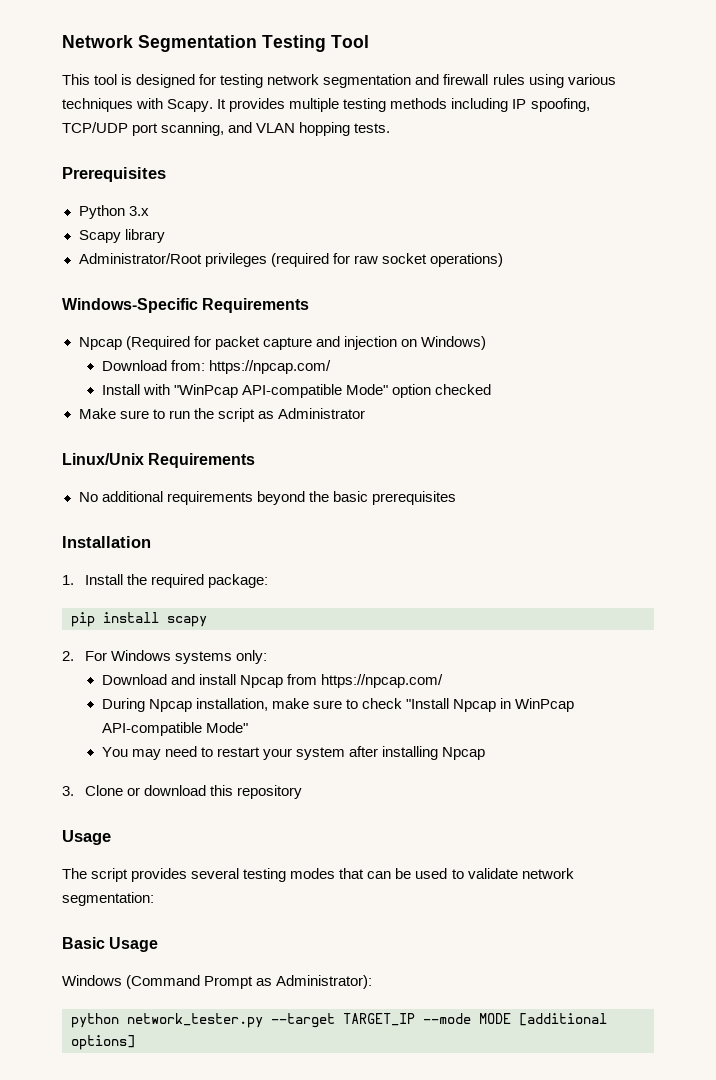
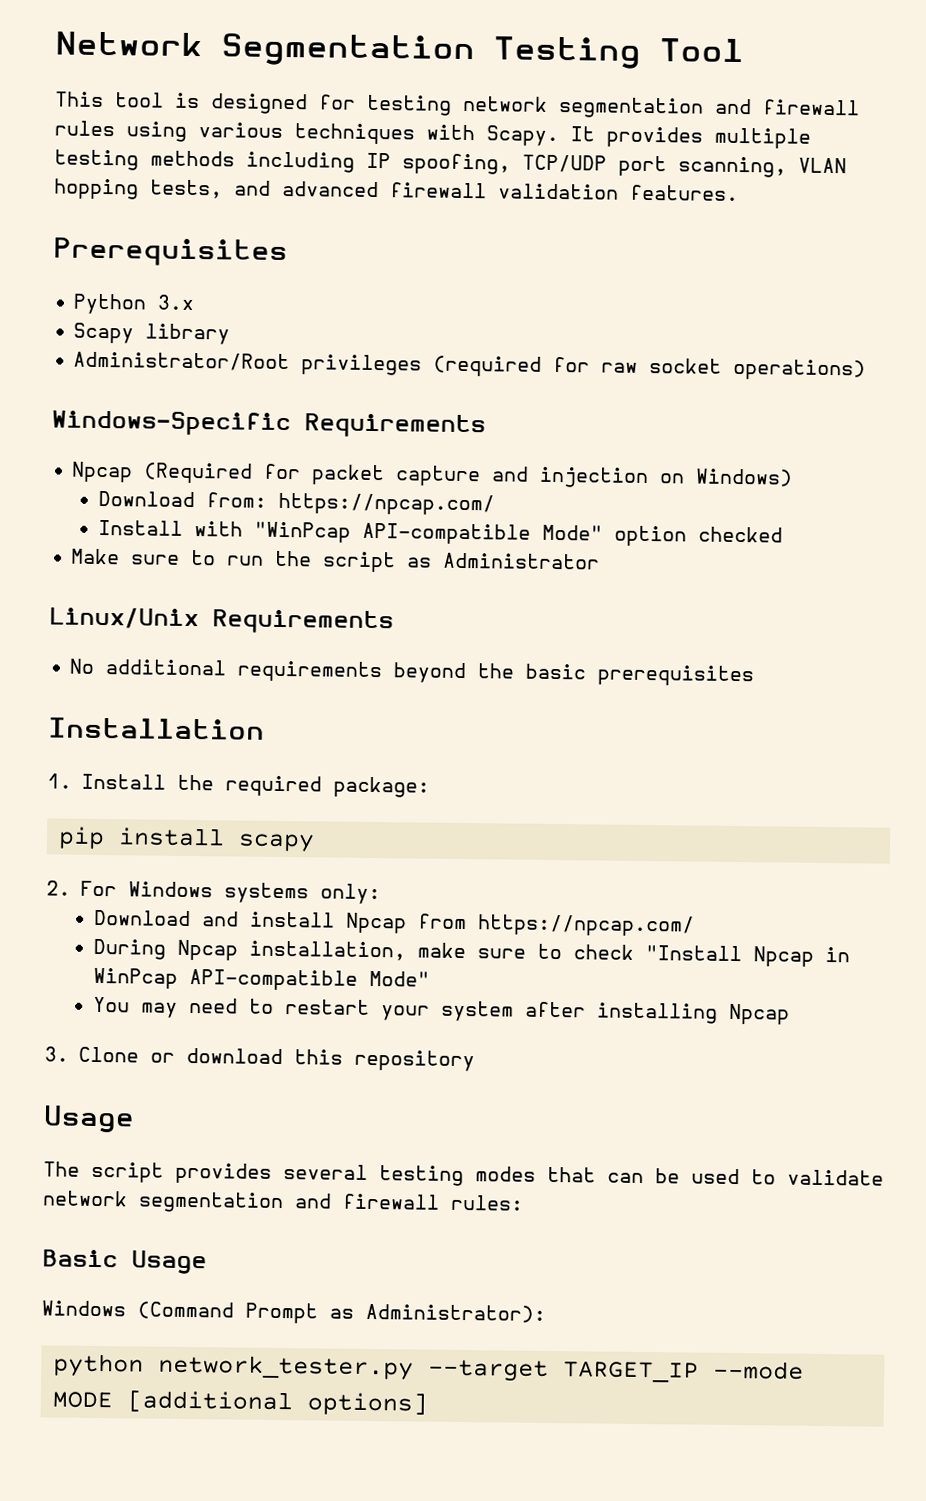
- It provides multiple testing methods including IP spoofing, TCP/UDP port scanning, and VLAN hopping tests.
+ It provides multiple testing methods including IP spoofing, TCP/UDP port scanning, VLAN hopping tests, and advanced firewall validation features.
- The script provides several testing modes that can be used to validate network segmentation:
+ The script provides several testing modes that can be used to validate network segmentation and firewall rules:

